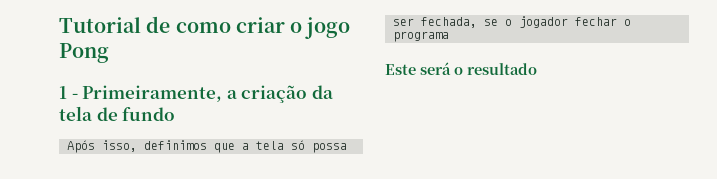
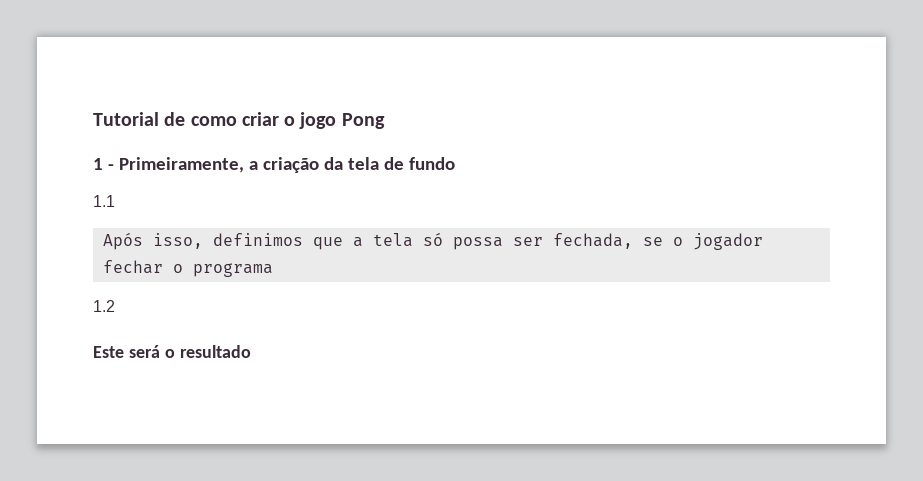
+ 1.1
+ 1.2

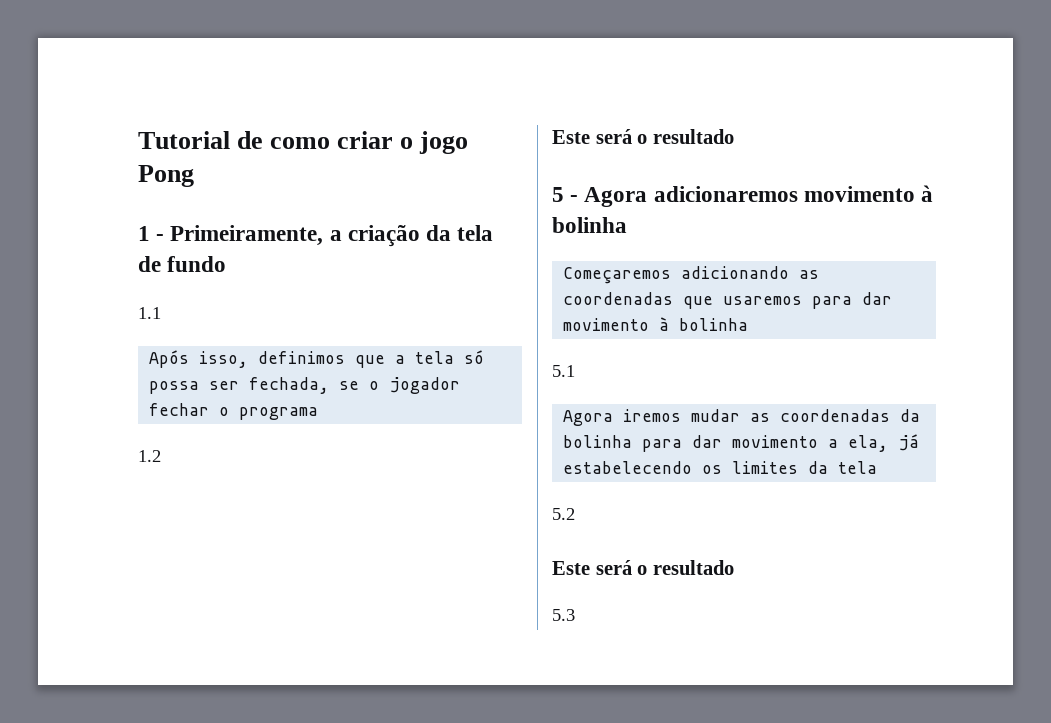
+ 5 - Agora adicionaremos movimento à bolinha
+ Começaremos adicionando as coordenadas que usaremos para dar movimento à bolinha
+ 5.1
+ Agora iremos mudar as coordenadas da bolinha para dar movimento a ela, já estabelecendo os limites da tela
+ 5.2
+ Este será o resultado
+ 5.3

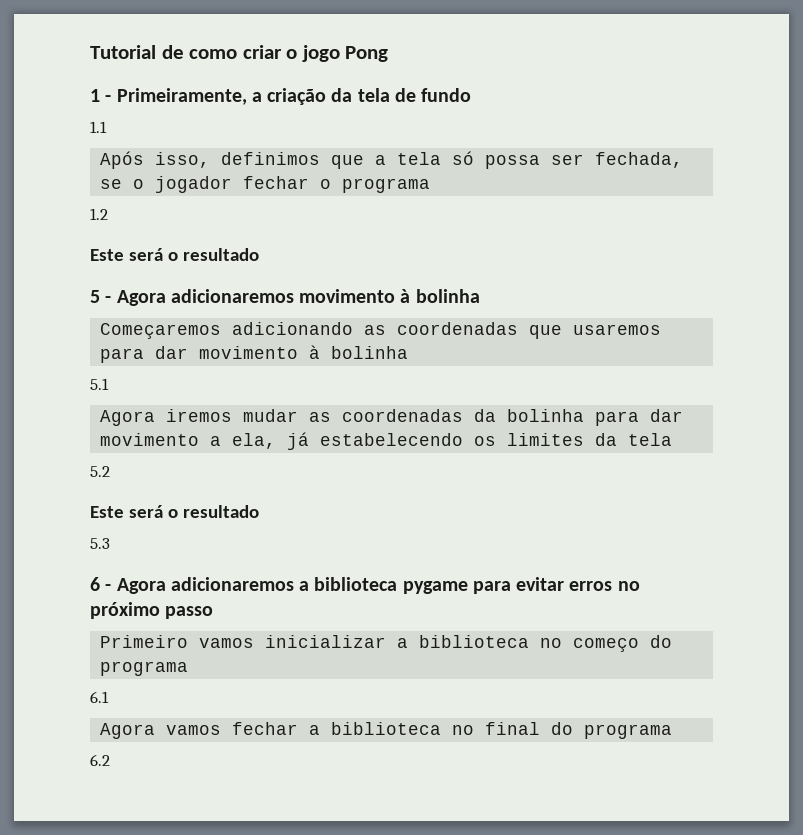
+ 6 - Agora adicionaremos a biblioteca pygame para evitar erros no próximo passo
+ Primeiro vamos inicializar a biblioteca no começo do programa
+ 6.1
+ Agora vamos fechar a biblioteca no final do programa
+ 6.2

